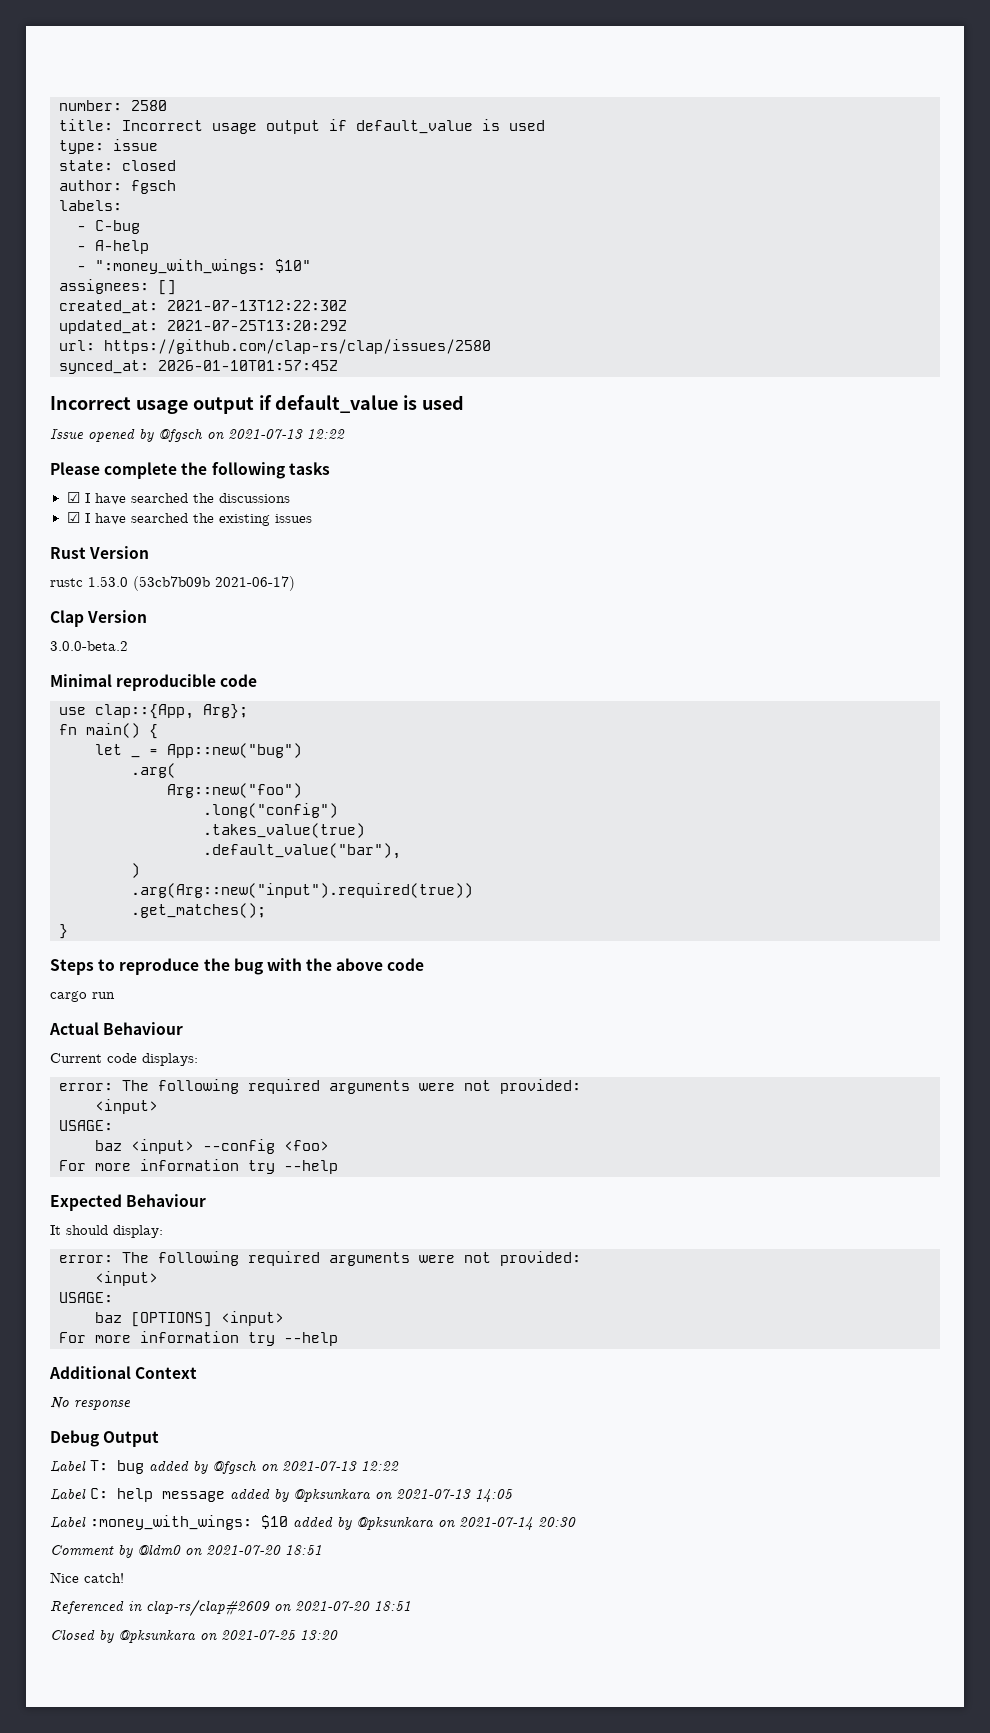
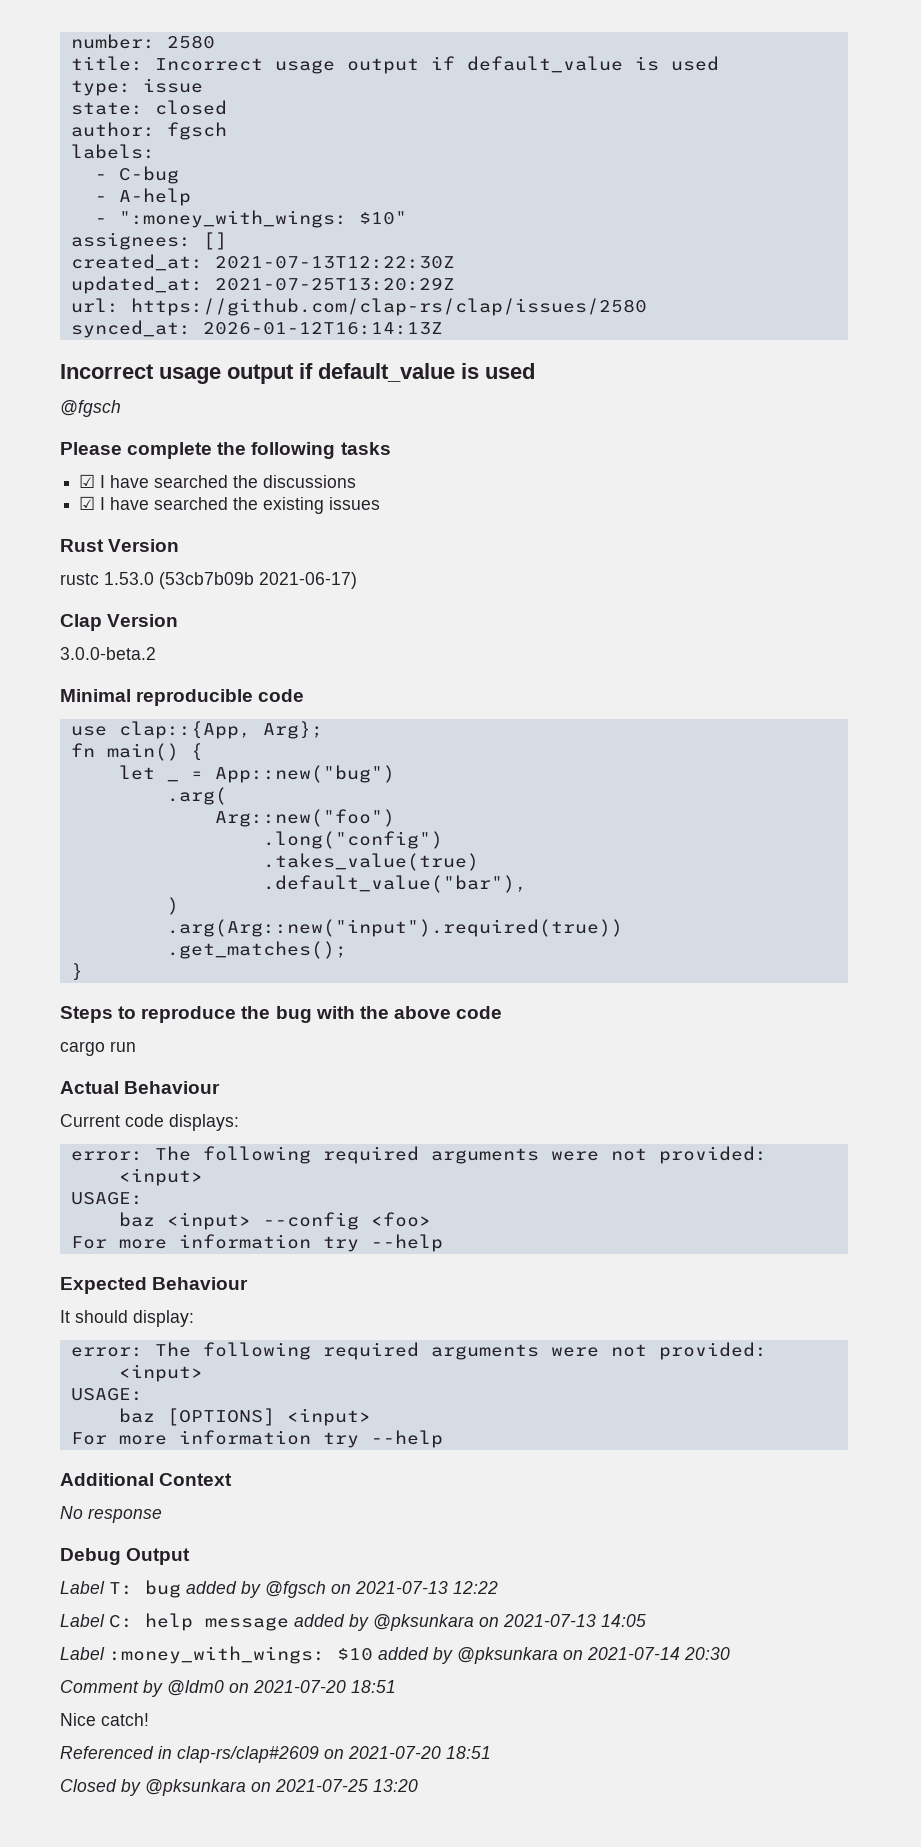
- synced_at: 2026-01-10T01:57:45Z
+ synced_at: 2026-01-12T16:14:13Z
  Incorrect usage output if default_value is used
- Issue opened by @fgsch on 2021-07-13 12:22
+ @fgsch

